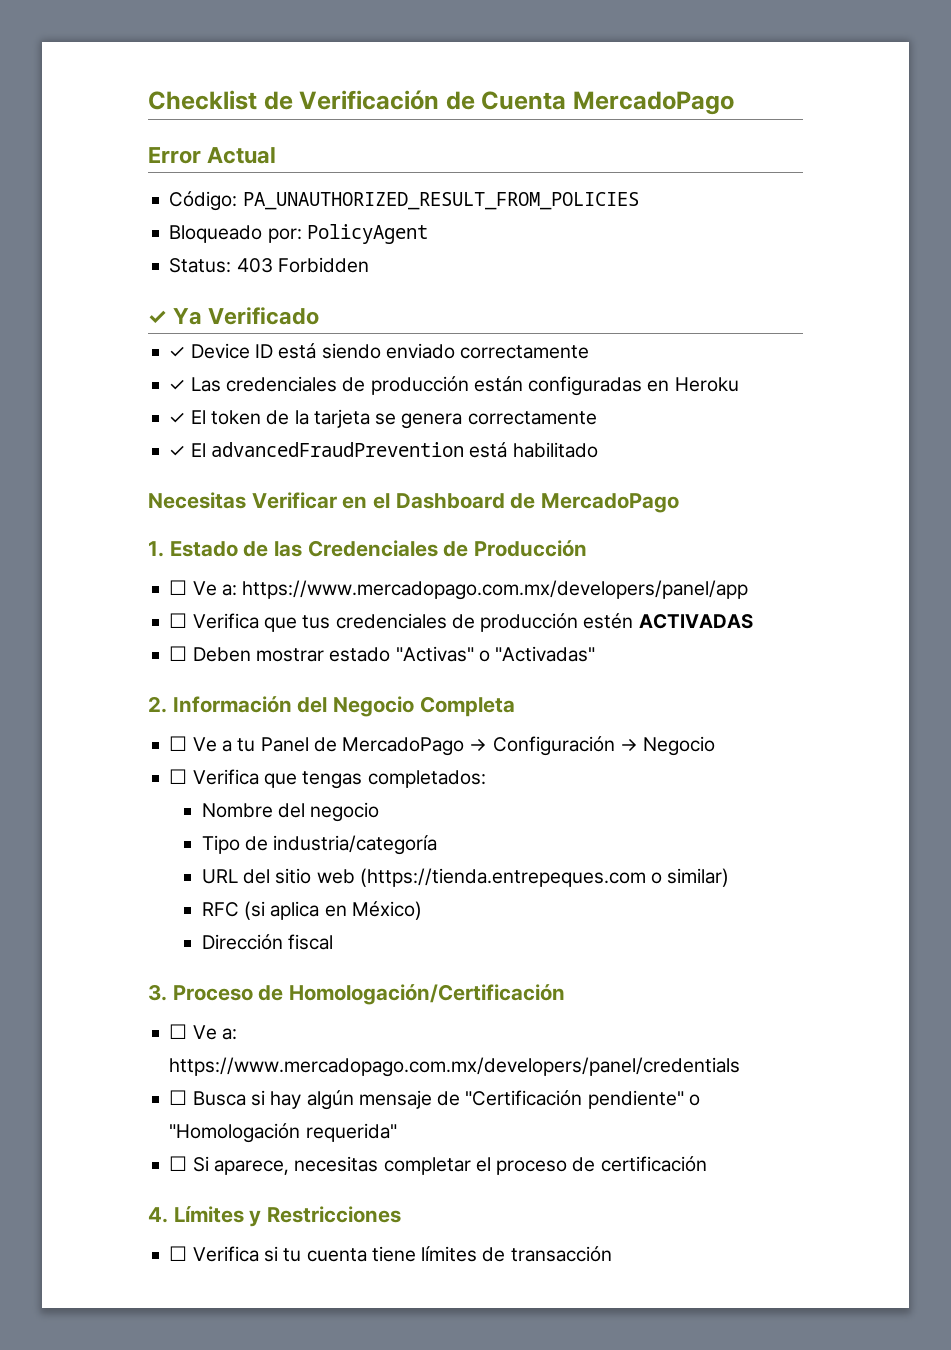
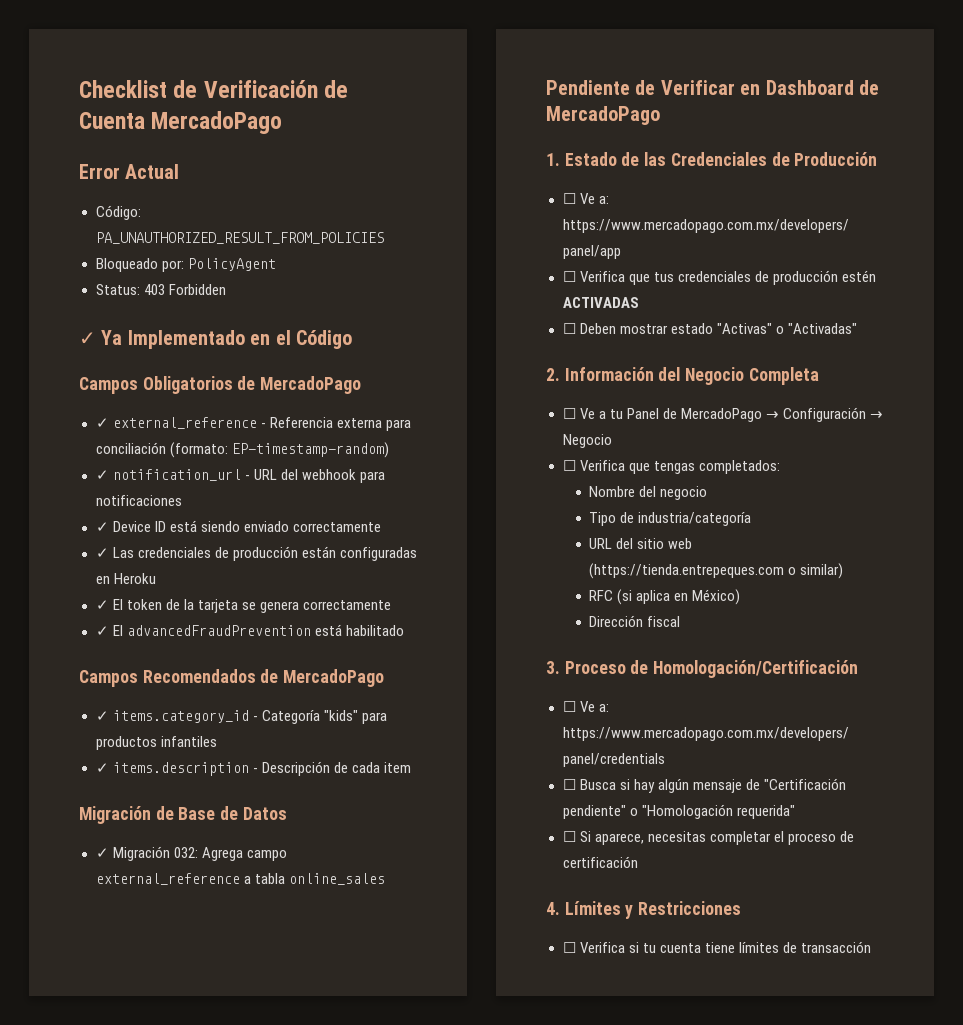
- ✓ Ya Verificado
+ ✓ Ya Implementado en el Código
+ Campos Obligatorios de MercadoPago
+ ✓ external_reference - Referencia externa para conciliación (formato: EP-timestamp-random)
+ ✓ notification_url - URL del webhook para notificaciones
- Necesitas Verificar en el Dashboard de MercadoPago
+ Campos Recomendados de MercadoPago
+ ✓ items.category_id - Categoría "kids" para productos infantiles
+ ✓ items.description - Descripción de cada item
+ Migración de Base de Datos
+ ✓ Migración 032: Agrega campo external_reference a tabla online_sales
+ Pendiente de Verificar en Dashboard de MercadoPago

